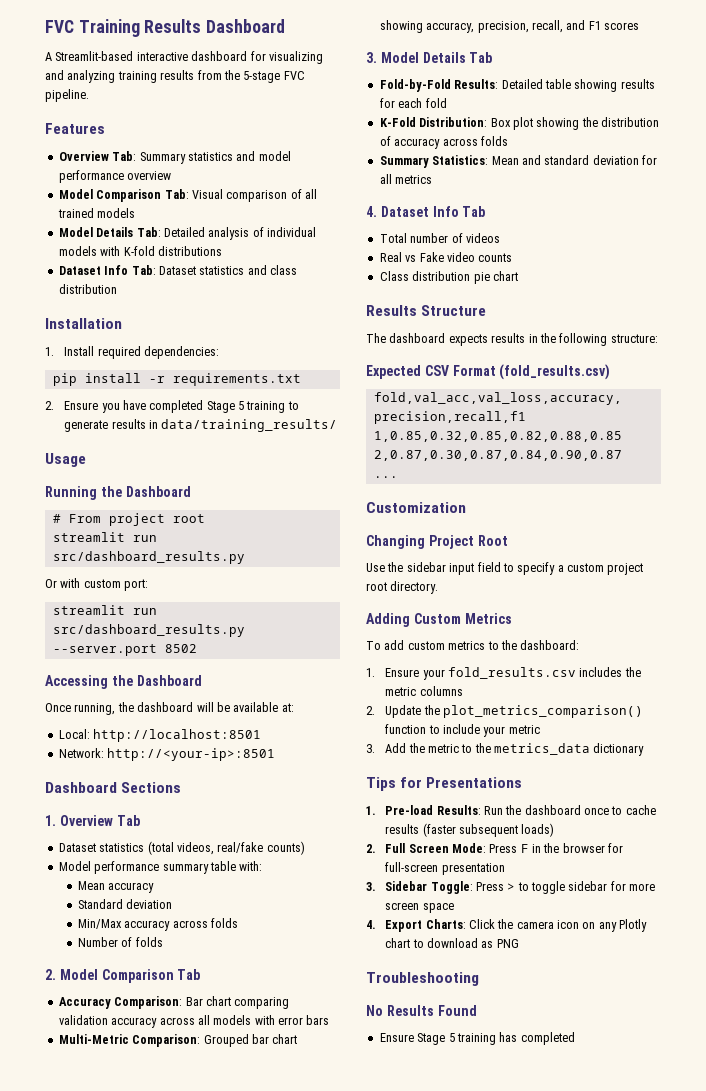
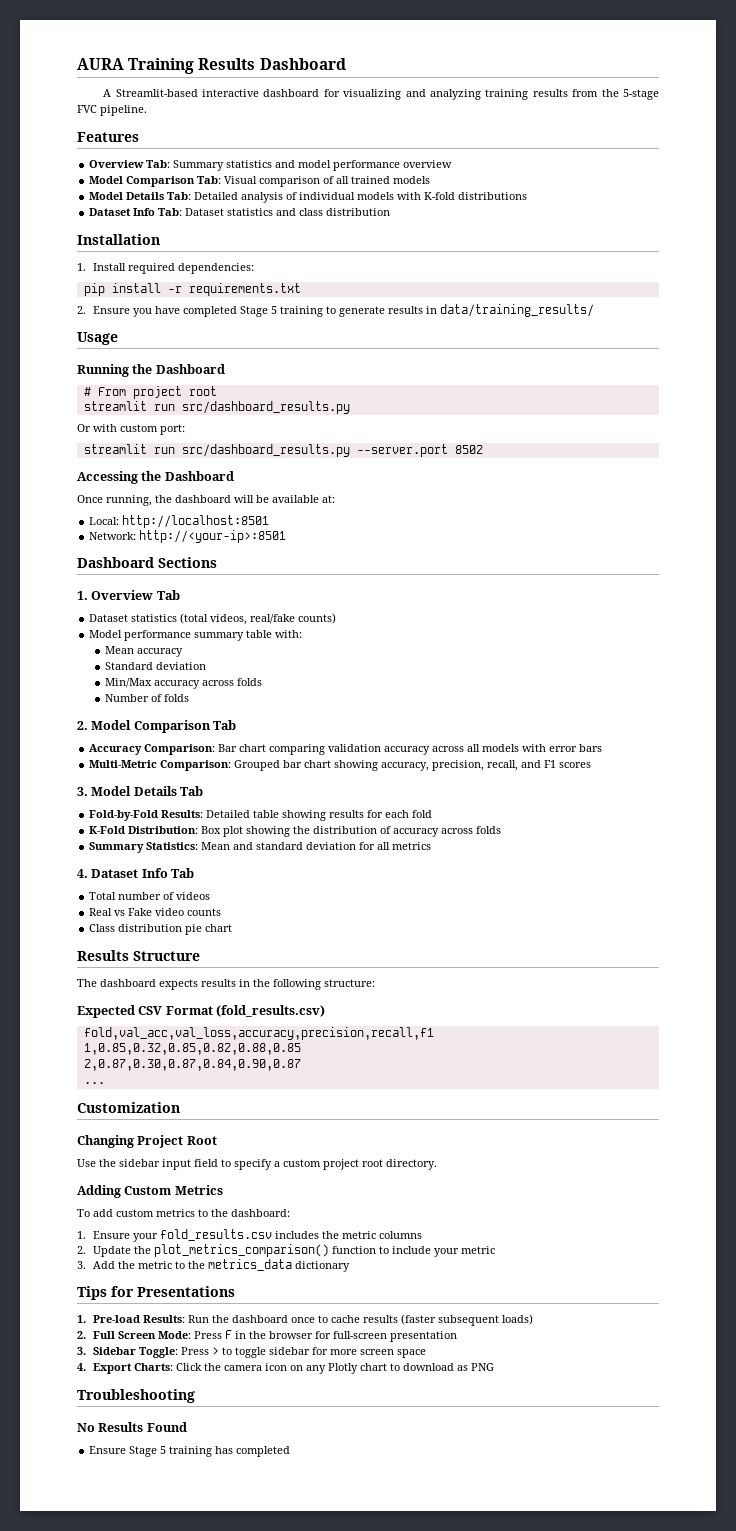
- FVC Training Results Dashboard
+ AURA Training Results Dashboard

